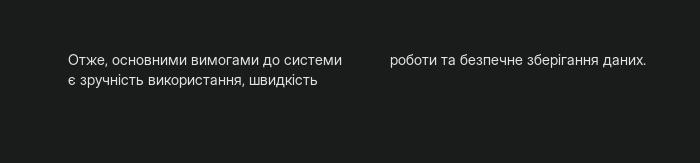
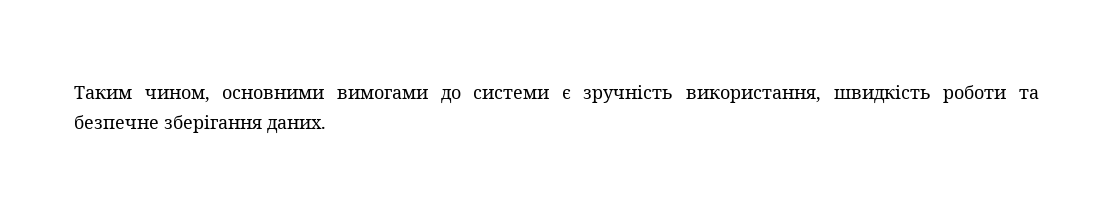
- Отже, основними вимогами до системи є зручність використання, швидкість роботи та безпечне зберігання даних.
+ Таким чином, основними вимогами до системи є зручність використання, швидкість роботи та безпечне зберігання даних.

